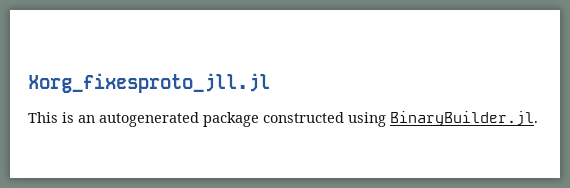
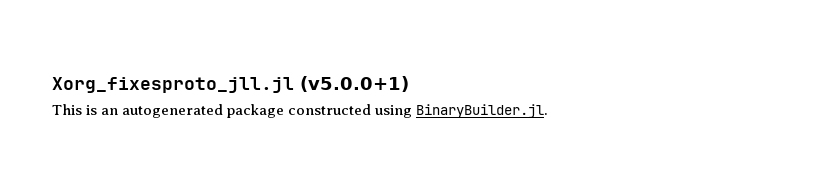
- Xorg_fixesproto_jll.jl
+ Xorg_fixesproto_jll.jl (v5.0.0+1)

